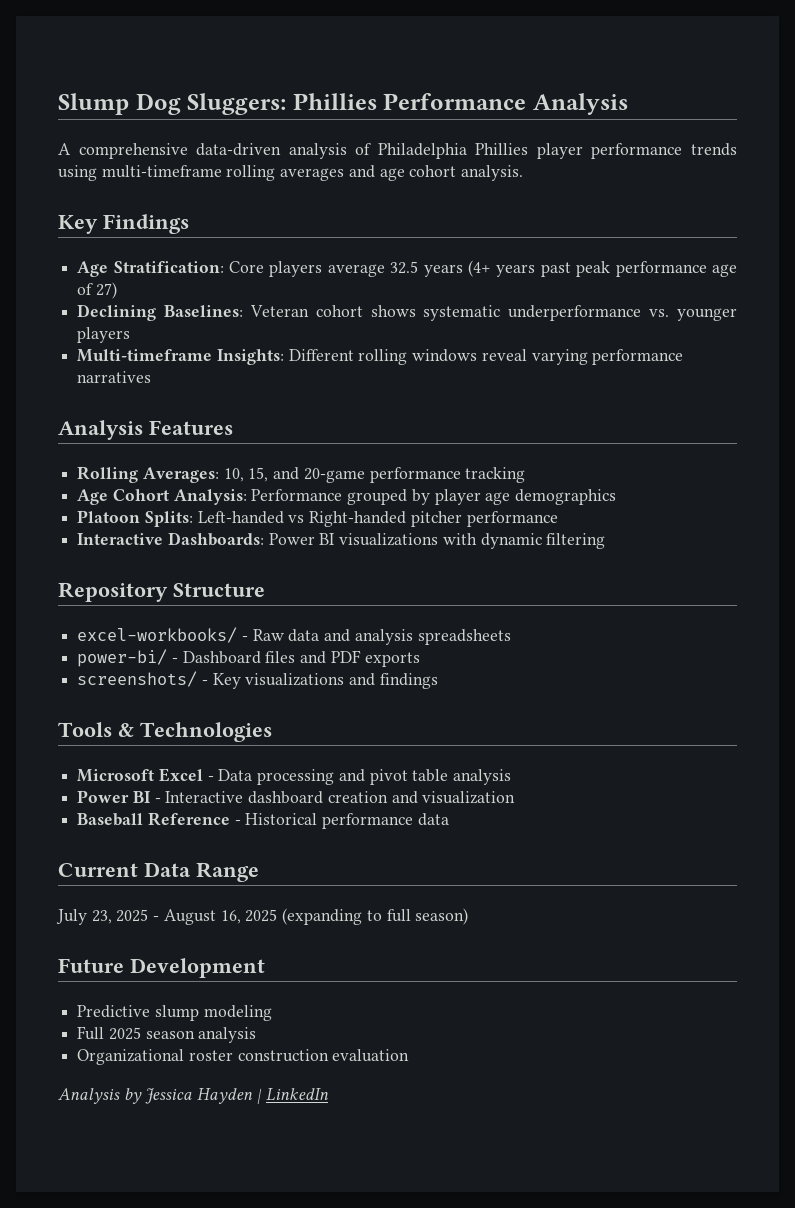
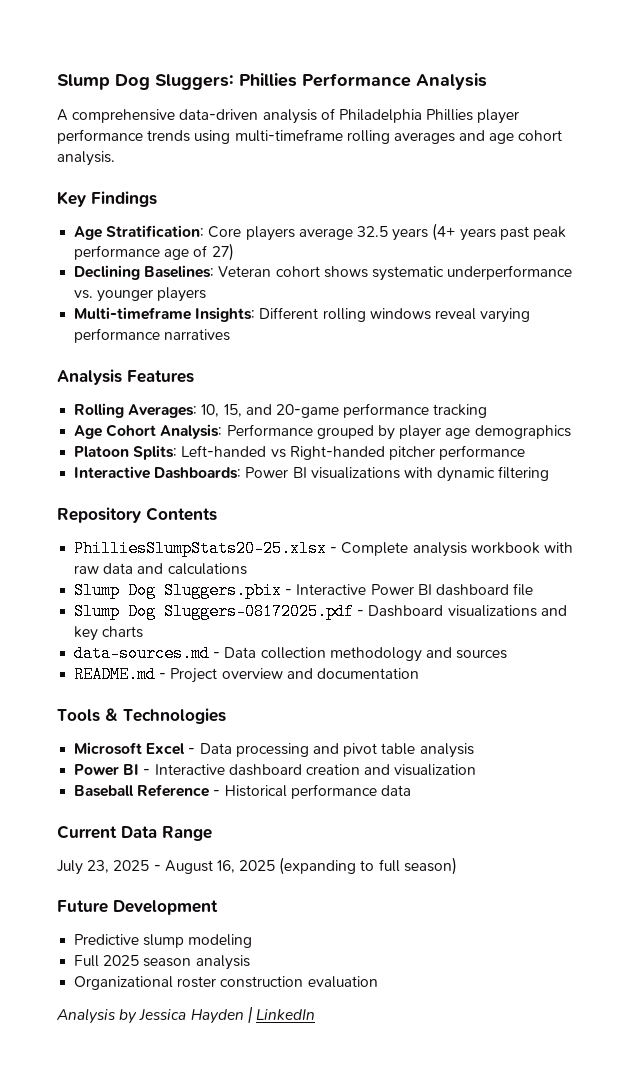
- Repository Structure
- excel-workbooks/ - Raw data and analysis spreadsheets
- power-bi/ - Dashboard files and PDF exports
- screenshots/ - Key visualizations and findings
+ Repository Contents
+ PhilliesSlumpStats20-25.xlsx - Complete analysis workbook with raw data and calculations
+ Slump Dog Sluggers.pbix - Interactive Power BI dashboard file
+ Slump Dog Sluggers-08172025.pdf - Dashboard visualizations and key charts
+ data-sources.md - Data collection methodology and sources
+ README.md - Project overview and documentation

